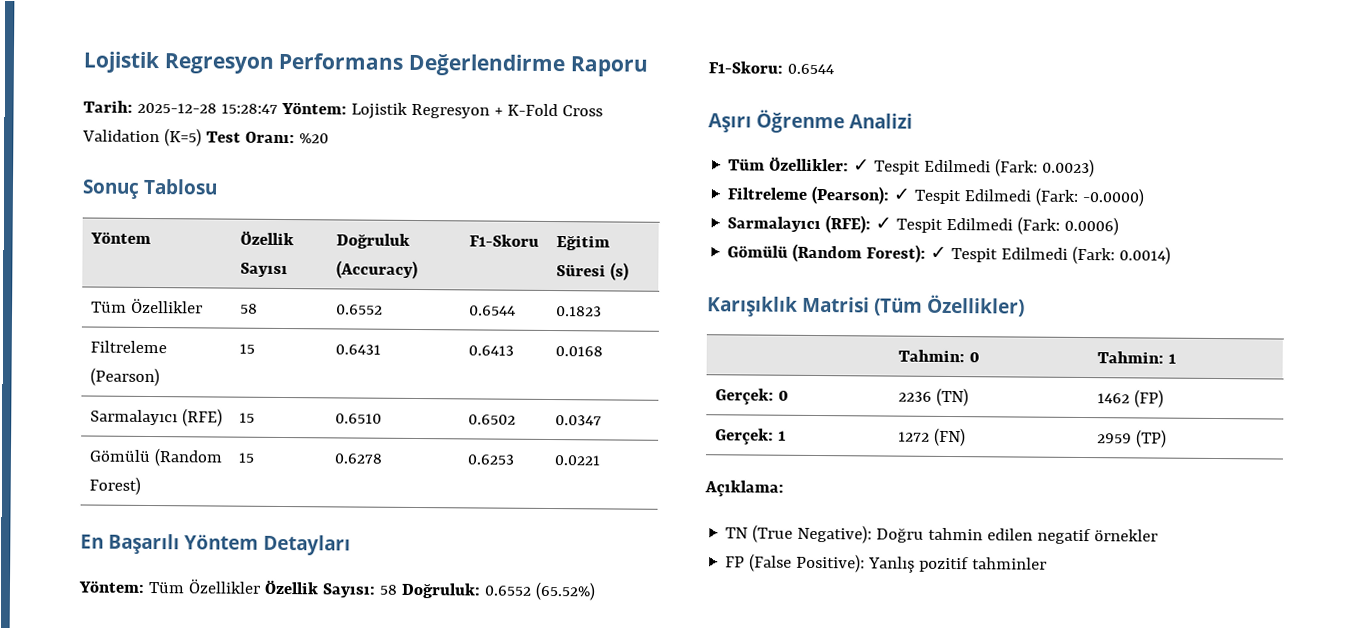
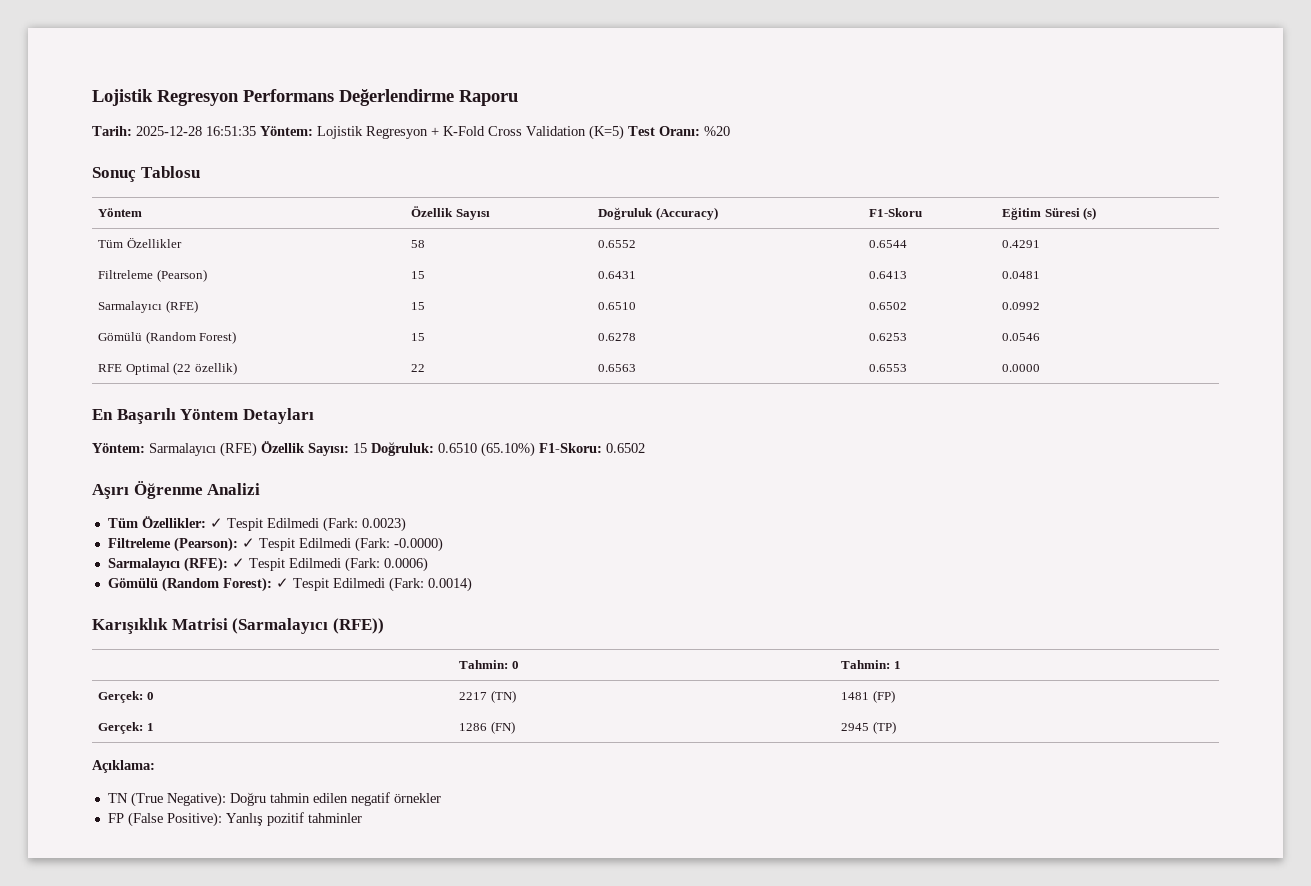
- Tarih: 2025-12-28 15:28:47 Yöntem: Lojistik Regresyon + K-Fold Cross Validation (K=5) Test Oranı: %20
+ Tarih: 2025-12-28 16:51:35 Yöntem: Lojistik Regresyon + K-Fold Cross Validation (K=5) Test Oranı: %20
- Tüm Özellikler | 58 | 0.6552 | 0.6544 | 0.1823
+ Tüm Özellikler | 58 | 0.6552 | 0.6544 | 0.4291
- Filtreleme (Pearson) | 15 | 0.6431 | 0.6413 | 0.0168
+ Filtreleme (Pearson) | 15 | 0.6431 | 0.6413 | 0.0481
- Sarmalayıcı (RFE) | 15 | 0.6510 | 0.6502 | 0.0347
+ Sarmalayıcı (RFE) | 15 | 0.6510 | 0.6502 | 0.0992
- Gömülü (Random Forest) | 15 | 0.6278 | 0.6253 | 0.0221
+ Gömülü (Random Forest) | 15 | 0.6278 | 0.6253 | 0.0546
+ RFE Optimal (22 özellik) | 22 | 0.6563 | 0.6553 | 0.0000
- Yöntem: Tüm Özellikler Özellik Sayısı: 58 Doğruluk: 0.6552 (65.52%) F1-Skoru: 0.6544
+ Yöntem: Sarmalayıcı (RFE) Özellik Sayısı: 15 Doğruluk: 0.6510 (65.10%) F1-Skoru: 0.6502
- Karışıklık Matrisi (Tüm Özellikler)
+ Karışıklık Matrisi (Sarmalayıcı (RFE))
- Gerçek: 0 | 2236 (TN) | 1462 (FP)
+ Gerçek: 0 | 2217 (TN) | 1481 (FP)
- Gerçek: 1 | 1272 (FN) | 2959 (TP)
+ Gerçek: 1 | 1286 (FN) | 2945 (TP)

